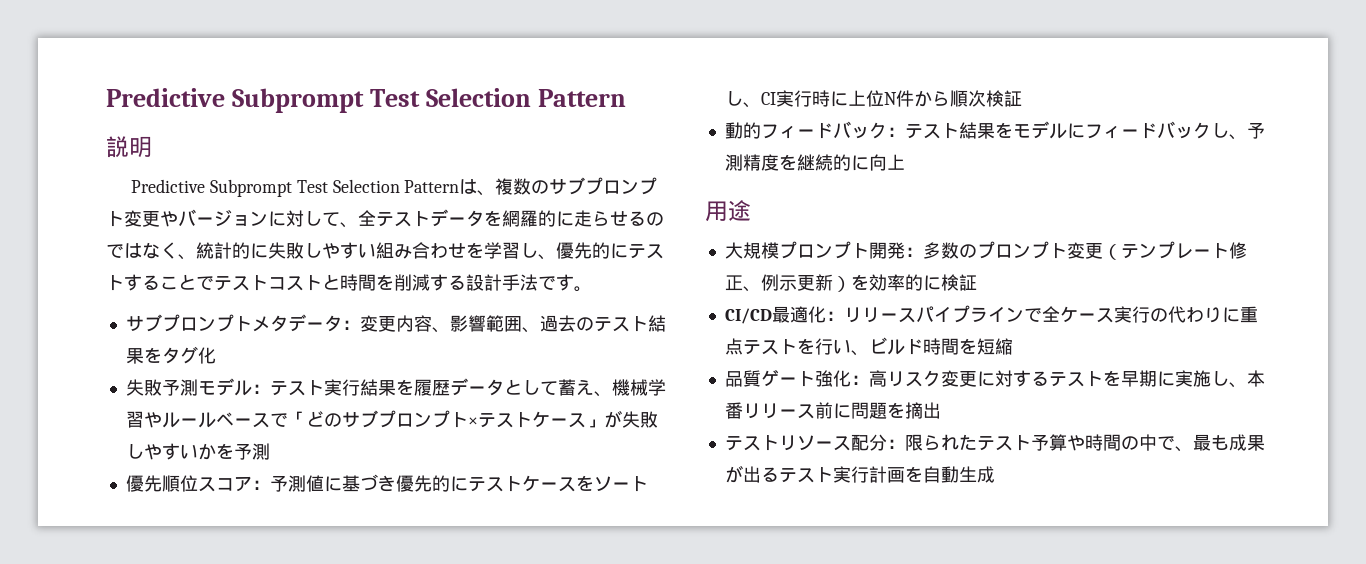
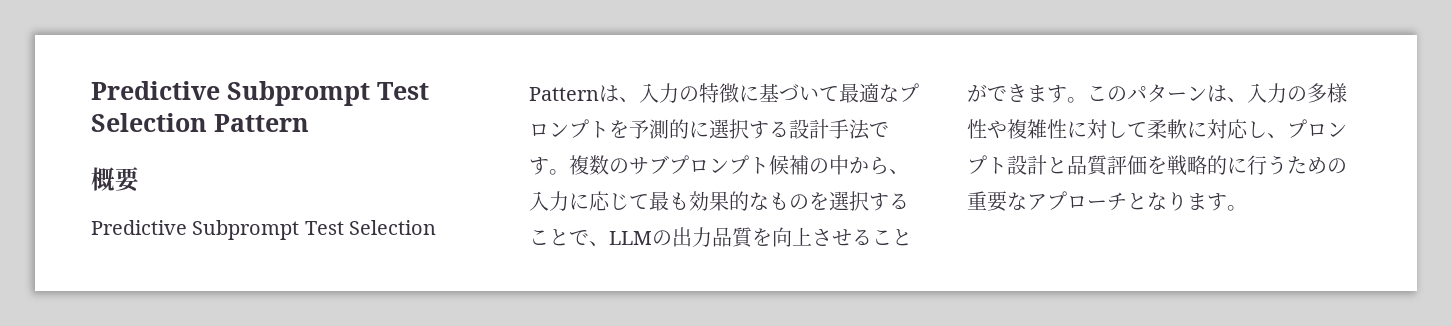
- 説明
+ 概要
- Predictive Subprompt Test Selection Patternは、複数のサブプロンプト変更やバージョンに対して、全テストデータを網羅的に走らせるのではなく、統計的に失敗しやすい組み合わせを学習し、優先的にテストすることでテストコストと時間を削減する設計手法です。
- サブプロンプトメタデータ：変更内容、影響範囲、過去のテスト結果をタグ化
- 失敗予測モデル：テスト実行結果を履歴データとして蓄え、機械学習やルールベースで「どのサブプロンプト×テストケース」が失敗しやすいかを予測
- 優先順位スコア：予測値に基づき優先的にテストケースをソートし、CI実行時に上位N件から順次検証
- 動的フィードバック：テスト結果をモデルにフィードバックし、予測精度を継続的に向上
- 用途
- 大規模プロンプト開発：多数のプロンプト変更（テンプレート修正、例示更新）を効率的に検証
- CI/CD最適化：リリースパイプラインで全ケース実行の代わりに重点テストを行い、ビルド時間を短縮
- 品質ゲート強化：高リスク変更に対するテストを早期に実施し、本番リリース前に問題を摘出
- テストリソース配分：限られたテスト予算や時間の中で、最も成果が出るテスト実行計画を自動生成
+ Predictive Subprompt Test Selection Patternは、入力の特徴に基づいて最適なプロンプトを予測的に選択する設計手法です。複数のサブプロンプト候補の中から、入力に応じて最も効果的なものを選択することで、LLMの出力品質を向上させることができます。このパターンは、入力の多様性や複雑性に対して柔軟に対応し、プロンプト設計と品質評価を戦略的に行うための重要なアプローチとなります。

